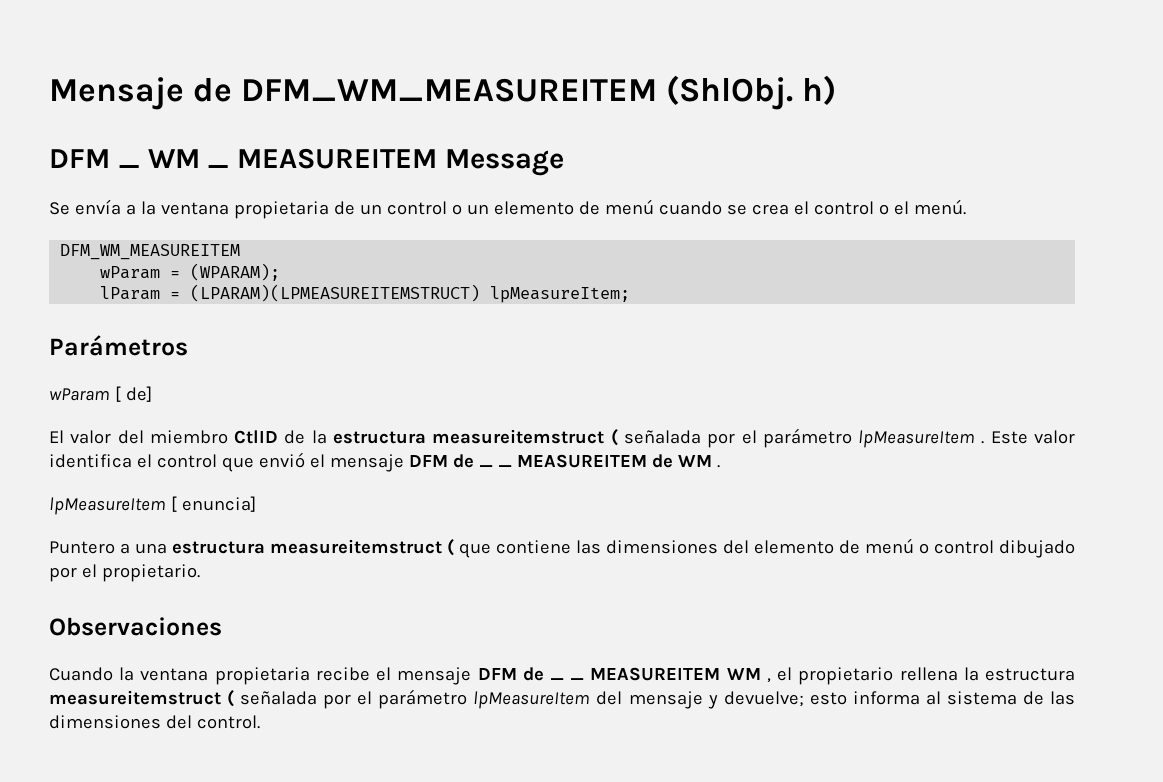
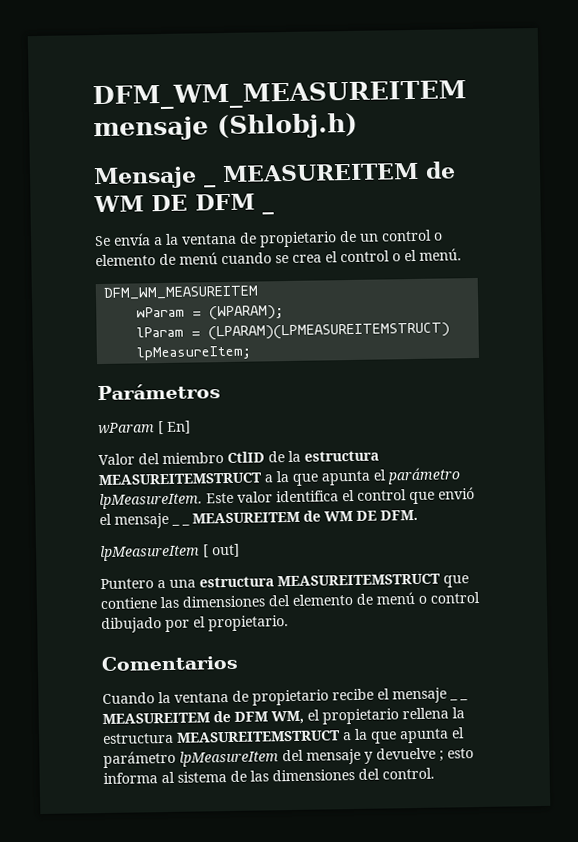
- Mensaje de DFM_WM_MEASUREITEM (ShlObj. h)
- DFM _ WM _ MEASUREITEM Message
+ DFM_WM_MEASUREITEM mensaje (Shlobj.h)
+ Mensaje _ MEASUREITEM de WM DE DFM _
- Se envía a la ventana propietaria de un control o un elemento de menú cuando se crea el control o el menú.
+ Se envía a la ventana de propietario de un control o elemento de menú cuando se crea el control o el menú.
- wParam [ de]
- El valor del miembro CtlID de la estructura measureitemstruct ( señalada por el parámetro lpMeasureItem .
+ wParam [ En]
+ Valor del miembro CtlID de la estructura MEASUREITEMSTRUCT a la que apunta el parámetro lpMeasureItem.
- Este valor identifica el control que envió el mensaje DFM de _ _ MEASUREITEM de WM .
+ Este valor identifica el control que envió el mensaje _ _ MEASUREITEM de WM DE DFM.
- lpMeasureItem [ enuncia]
+ lpMeasureItem [ out]
- Puntero a una estructura measureitemstruct ( que contiene las dimensiones del elemento de menú o control dibujado por el propietario.
+ Puntero a una estructura MEASUREITEMSTRUCT que contiene las dimensiones del elemento de menú o control dibujado por el propietario.
- Observaciones
+ Comentarios
- Cuando la ventana propietaria recibe el mensaje DFM de _ _ MEASUREITEM WM , el propietario rellena la estructura measureitemstruct ( señalada por el parámetro lpMeasureItem del mensaje y devuelve; esto informa al sistema de las dimensiones del control.
+ Cuando la ventana de propietario recibe el mensaje _ _ MEASUREITEM de DFM WM, el propietario rellena la estructura MEASUREITEMSTRUCT a la que apunta el parámetro lpMeasureItem del mensaje y devuelve ; esto informa al sistema de las dimensiones del control.

